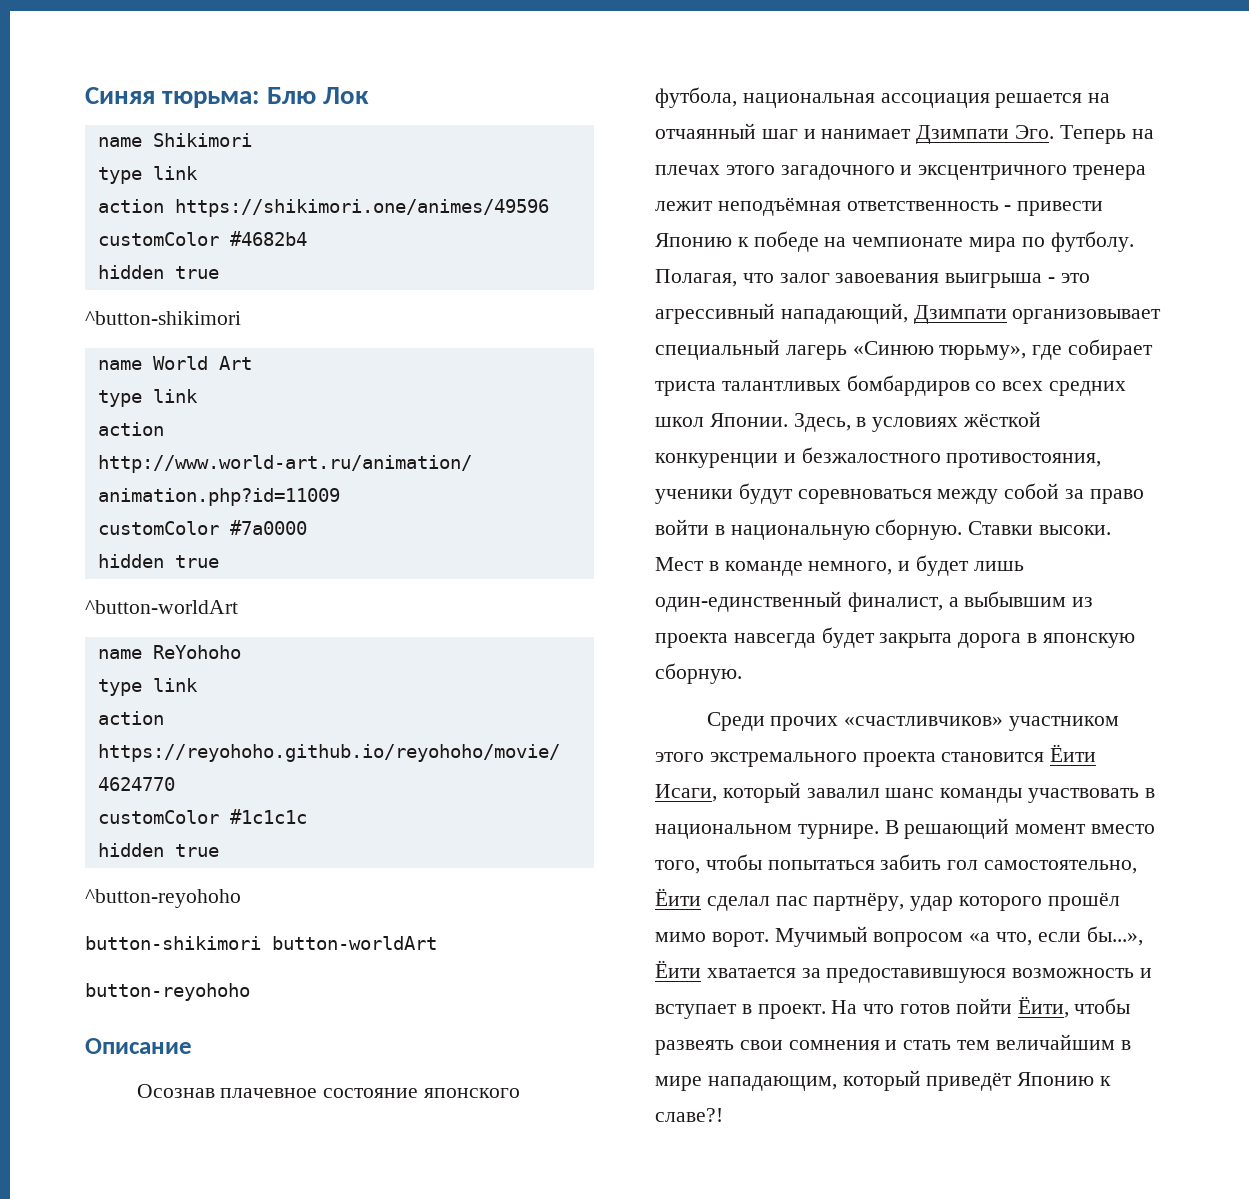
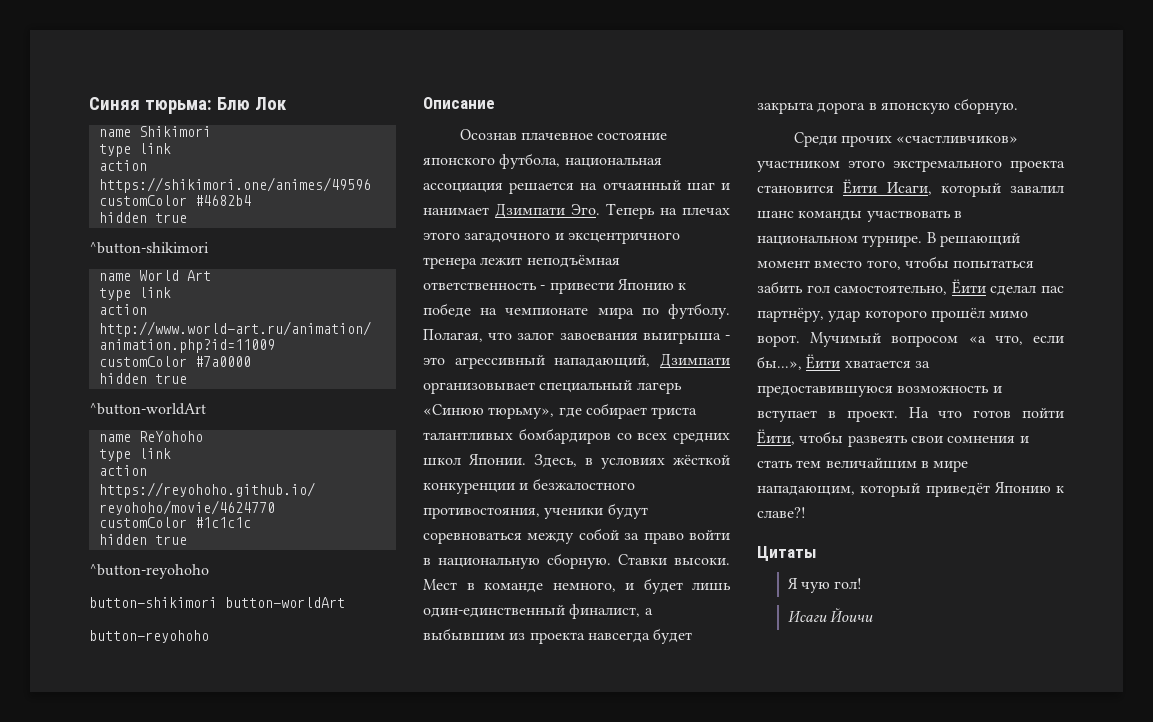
+ Цитаты
+ Я чую гол!
+ Исаги Йоичи

